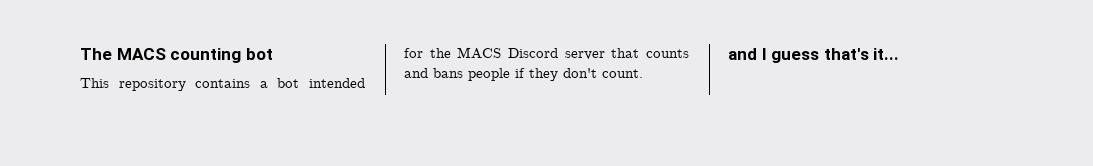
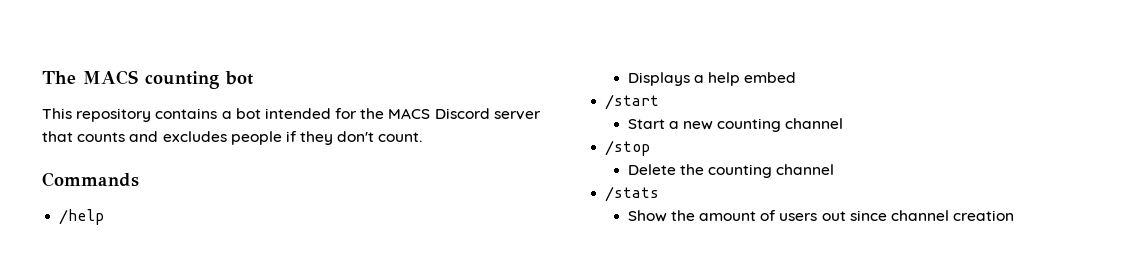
- This repository contains a bot intended for the MACS Discord server that counts and bans people if they don't count.
+ This repository contains a bot intended for the MACS Discord server that counts and excludes people if they don't count.
- and I guess that's it...
+ Commands
+ /help
+ Displays a help embed
+ /start
+ Start a new counting channel
+ /stop
+ Delete the counting channel
+ /stats
+ Show the amount of users out since channel creation

